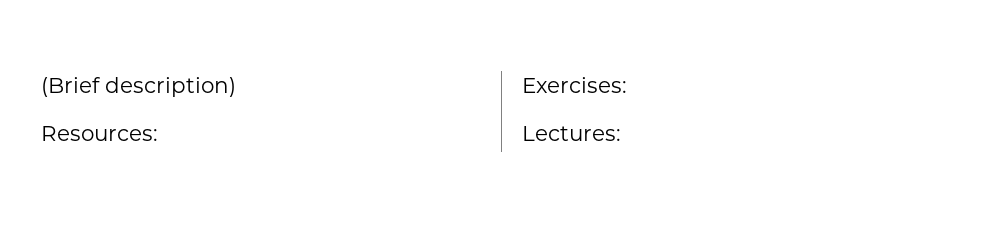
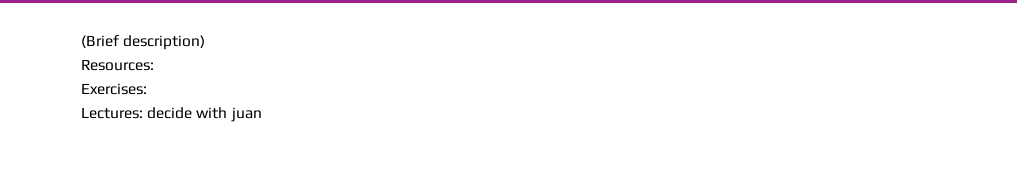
- Lectures:
+ Lectures: decide with juan

